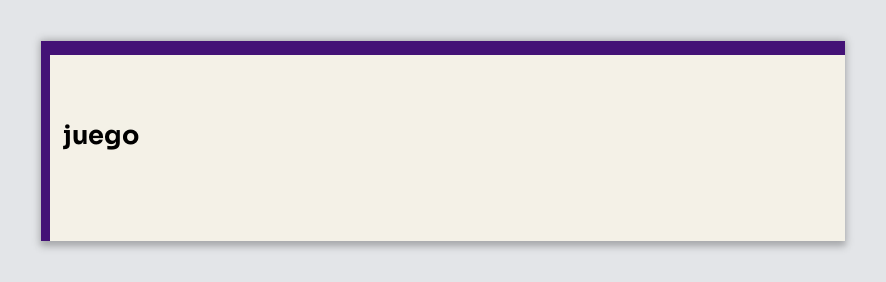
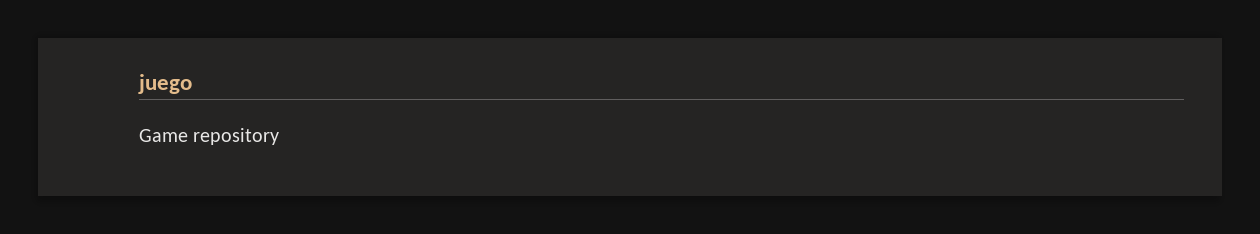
+ Game repository

